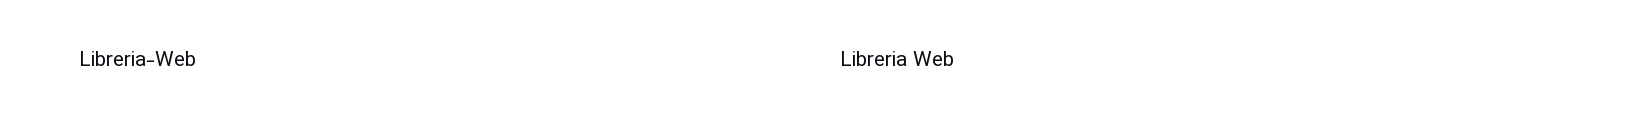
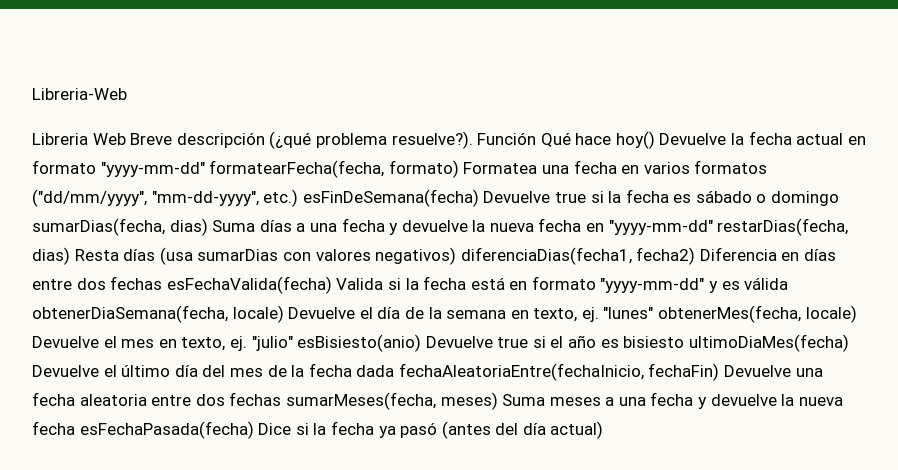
- Libreria Web
+ Libreria Web Breve descripción (¿qué problema resuelve?). Función Qué hace hoy() Devuelve la fecha actual en formato "yyyy-mm-dd" formatearFecha(fecha, formato) Formatea una fecha en varios formatos ("dd/mm/yyyy", "mm-dd-yyyy", etc.) esFinDeSemana(fecha) Devuelve true si la fecha es sábado o domingo sumarDias(fecha, dias) Suma días a una fecha y devuelve la nueva fecha en "yyyy-mm-dd" restarDias(fecha, dias) Resta días (usa sumarDias con valores negativos) diferenciaDias(fecha1, fecha2) Diferencia en días entre dos fechas esFechaValida(fecha) Valida si la fecha está en formato "yyyy-mm-dd" y es válida obtenerDiaSemana(fecha, locale) Devuelve el día de la semana en texto, ej. "lunes" obtenerMes(fecha, locale) Devuelve el mes en texto, ej. "julio" esBisiesto(anio) Devuelve true si el año es bisiesto ultimoDiaMes(fecha) Devuelve el último día del mes de la fecha dada fechaAleatoriaEntre(fechaInicio, fechaFin) Devuelve una fecha aleatoria entre dos fechas sumarMeses(fecha, meses) Suma meses a una fecha y devuelve la nueva fecha esFechaPasada(fecha) Dice si la fecha ya pasó (antes del día actual)

